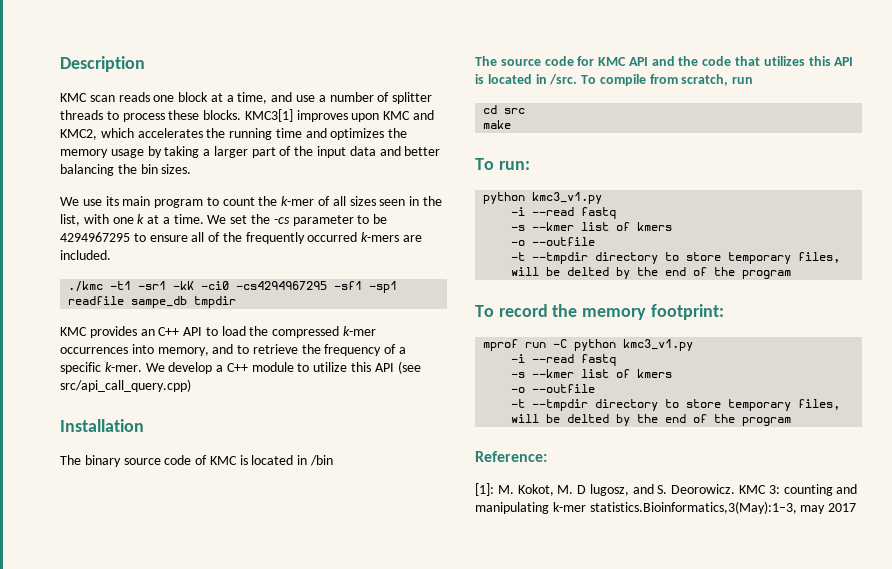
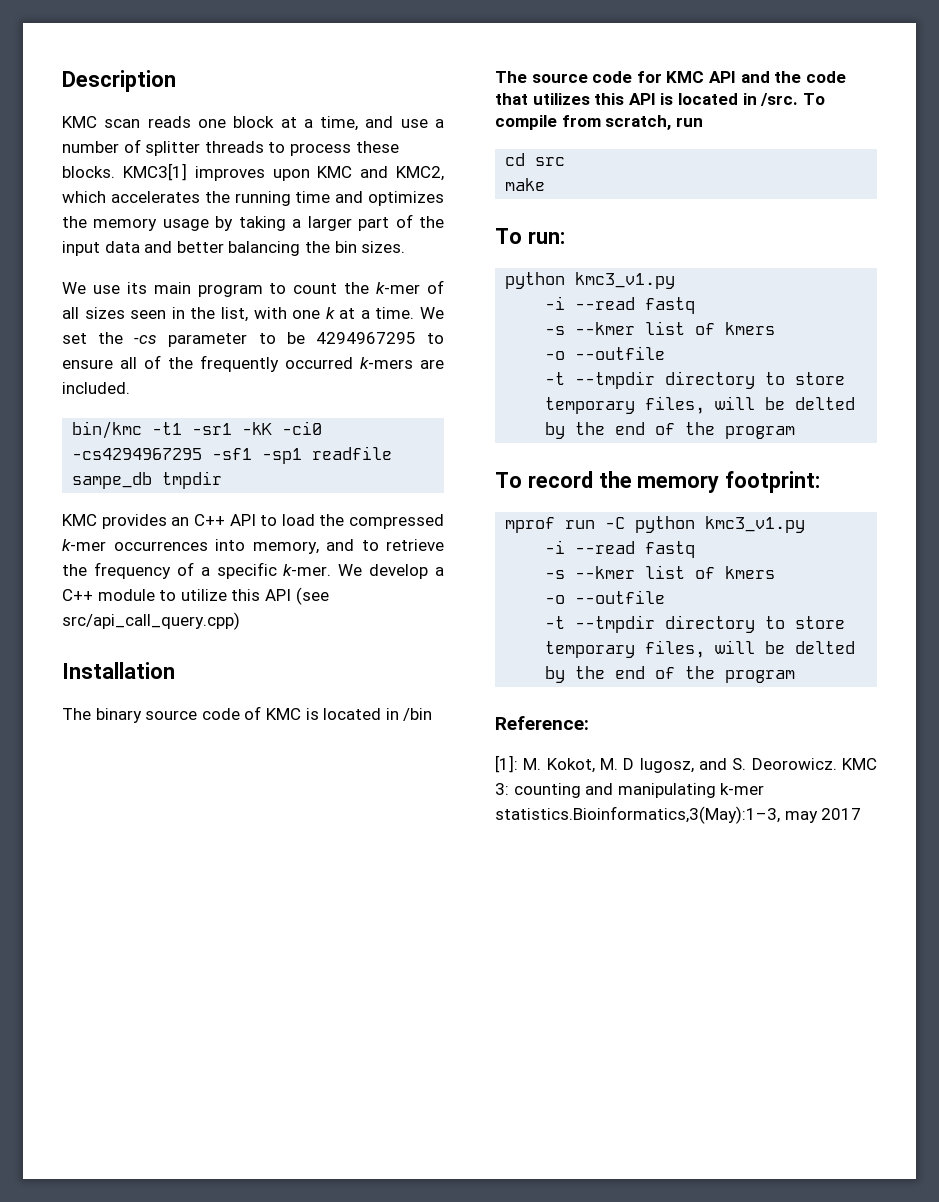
- ./kmc -t1 -sr1 -kK -ci0 -cs4294967295 -sf1 -sp1 readfile sampe_db tmpdir
+ bin/kmc -t1 -sr1 -kK -ci0 -cs4294967295 -sf1 -sp1 readfile sampe_db tmpdir

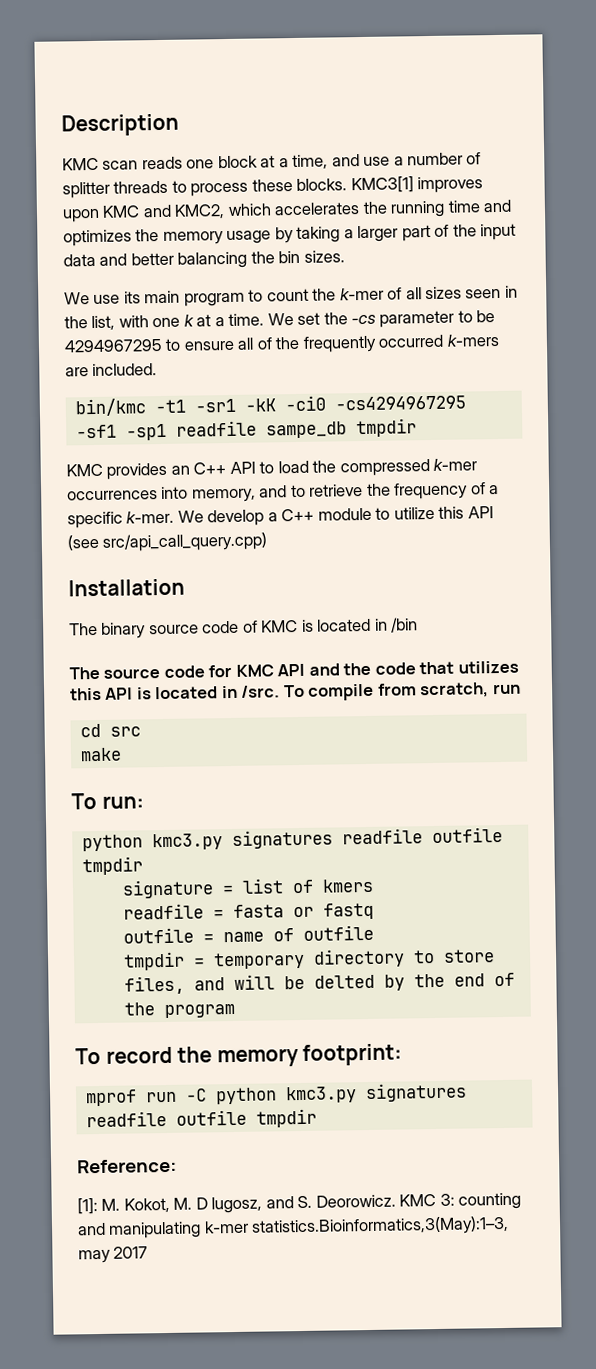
  To run:
- python kmc3_v1.py
- -i --read fastq
- -s --kmer list of kmers
- -o --outfile
- -t --tmpdir directory to store temporary files, will be delted by the end of the program
+ python kmc3.py signatures readfile outfile tmpdir
+ signature = list of kmers
+ readfile = fasta or fastq
+ outfile = name of outfile
+ tmpdir = temporary directory to store files, and will be delted by the end of the program
- mprof run -C python kmc3_v1.py
- -i --read fastq
- -s --kmer list of kmers
- -o --outfile
- -t --tmpdir directory to store temporary files, will be delted by the end of the program
+ mprof run -C python kmc3.py signatures readfile outfile tmpdir

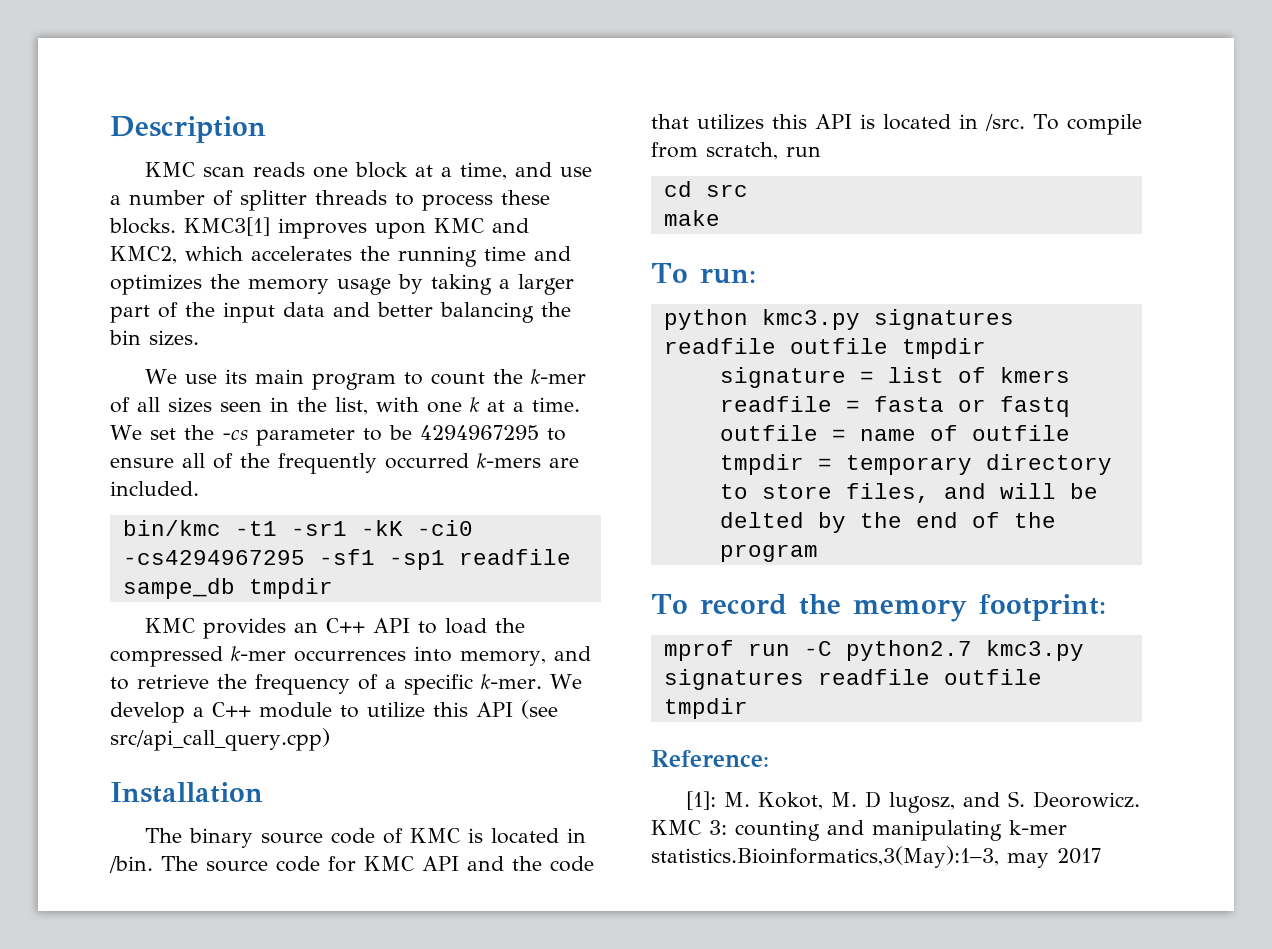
- The binary source code of KMC is located in /bin
- The source code for KMC API and the code that utilizes this API is located in /src.
+ The binary source code of KMC is located in /bin. The source code for KMC API and the code that utilizes this API is located in /src.
- mprof run -C python kmc3.py signatures readfile outfile tmpdir
+ mprof run -C python2.7 kmc3.py signatures readfile outfile tmpdir

